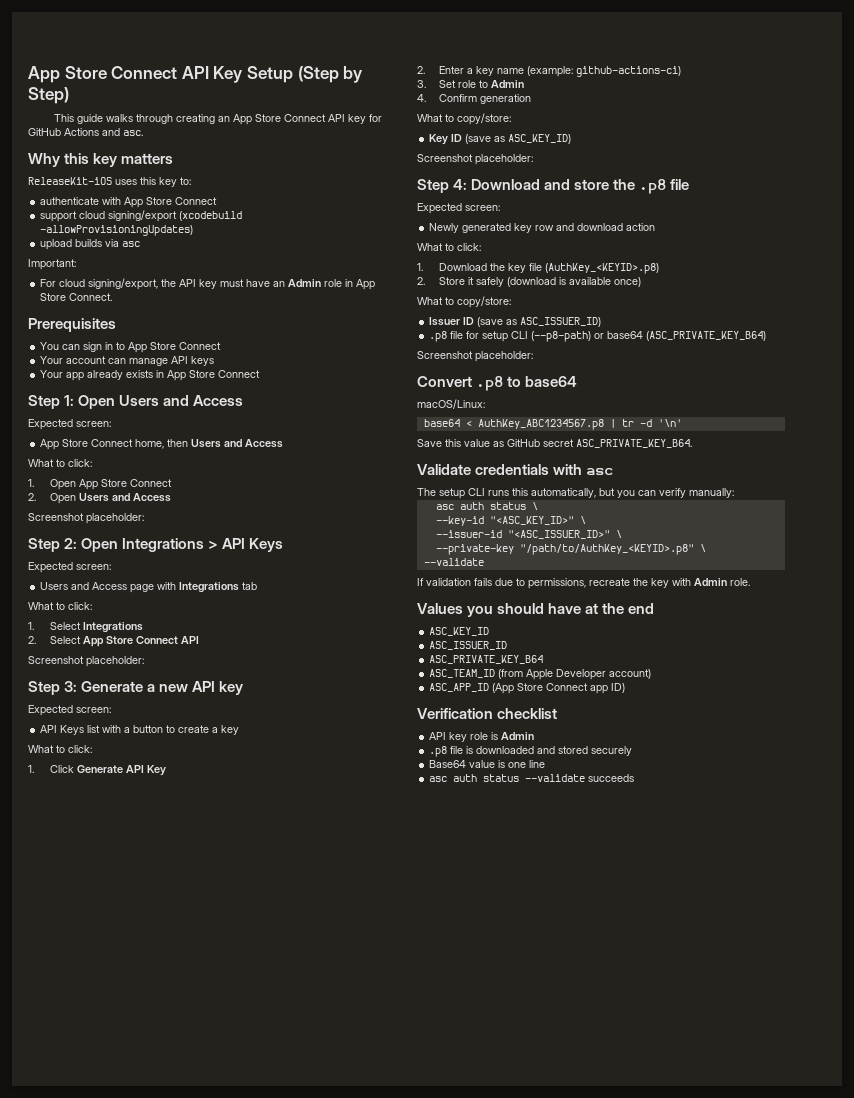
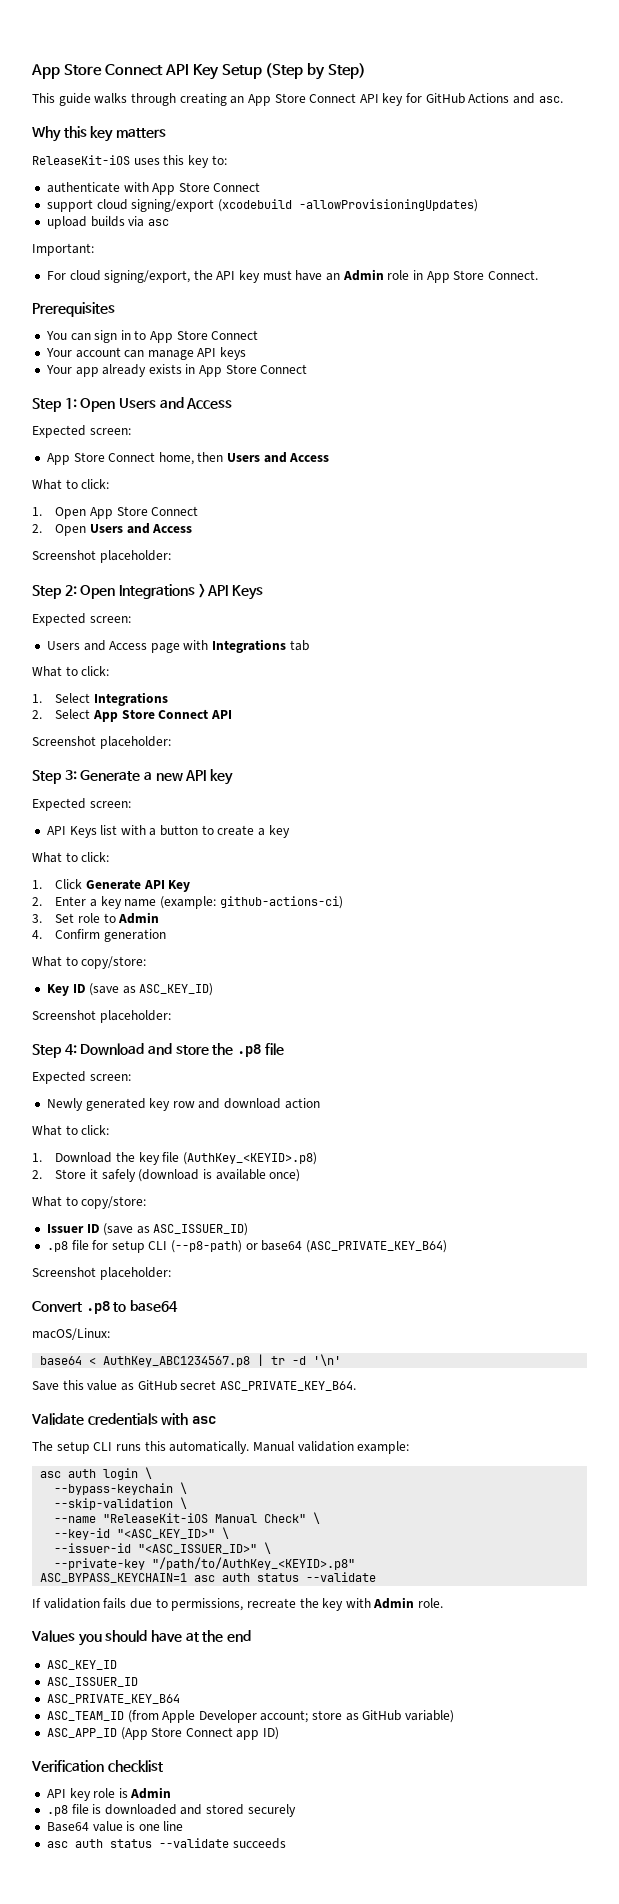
- The setup CLI runs this automatically, but you can verify manually:
- asc auth status \
+ The setup CLI runs this automatically. Manual validation example:
+ asc auth login \
+ --bypass-keychain \
+ --skip-validation \
+ --name "ReleaseKit-iOS Manual Check" \
- --private-key "/path/to/AuthKey_<KEYID>.p8" \
- --validate
+ --private-key "/path/to/AuthKey_<KEYID>.p8"
+ ASC_BYPASS_KEYCHAIN=1 asc auth status --validate
- ASC_TEAM_ID (from Apple Developer account)
+ ASC_TEAM_ID (from Apple Developer account; store as GitHub variable)

